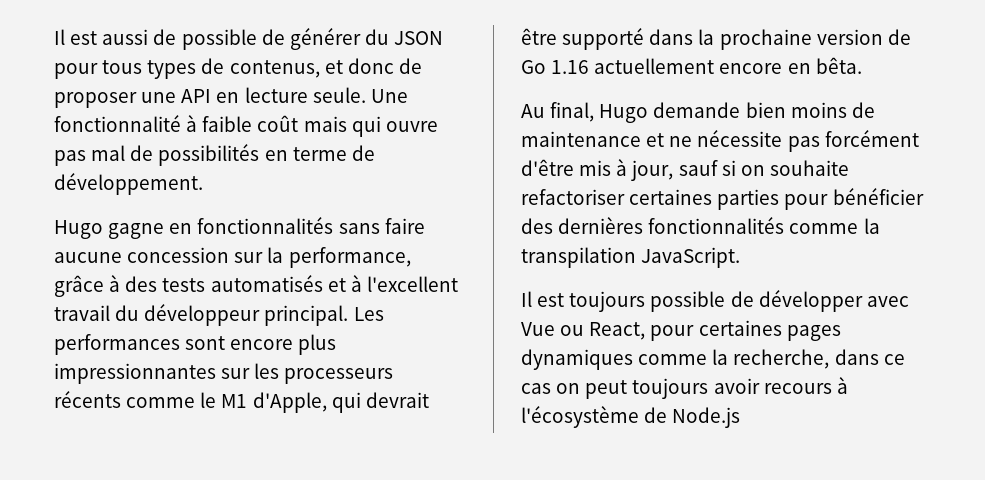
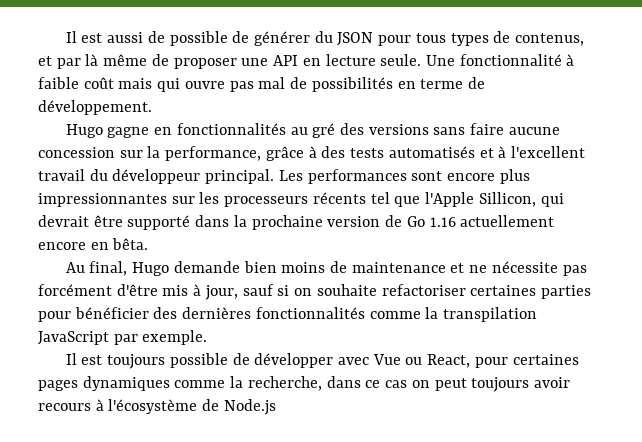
- Il est aussi de possible de générer du JSON pour tous types de contenus, et donc de proposer une API en lecture seule.
+ Il est aussi de possible de générer du JSON pour tous types de contenus, et par là même de proposer une API en lecture seule.
- Hugo gagne en fonctionnalités sans faire aucune concession sur la performance, grâce à des tests automatisés et à l'excellent travail du développeur principal.
+ Hugo gagne en fonctionnalités au gré des versions sans faire aucune concession sur la performance, grâce à des tests automatisés et à l'excellent travail du développeur principal.
- Les performances sont encore plus impressionnantes sur les processeurs récents comme le M1 d'Apple, qui devrait être supporté dans la prochaine version de Go 1.16 actuellement encore en bêta.
+ Les performances sont encore plus impressionnantes sur les processeurs récents tel que l'Apple Sillicon, qui devrait être supporté dans la prochaine version de Go 1.16 actuellement encore en bêta.
- Au final, Hugo demande bien moins de maintenance et ne nécessite pas forcément d'être mis à jour, sauf si on souhaite refactoriser certaines parties pour bénéficier des dernières fonctionnalités comme la transpilation JavaScript.
+ Au final, Hugo demande bien moins de maintenance et ne nécessite pas forcément d'être mis à jour, sauf si on souhaite refactoriser certaines parties pour bénéficier des dernières fonctionnalités comme la transpilation JavaScript par exemple.

